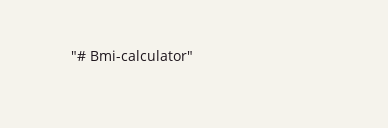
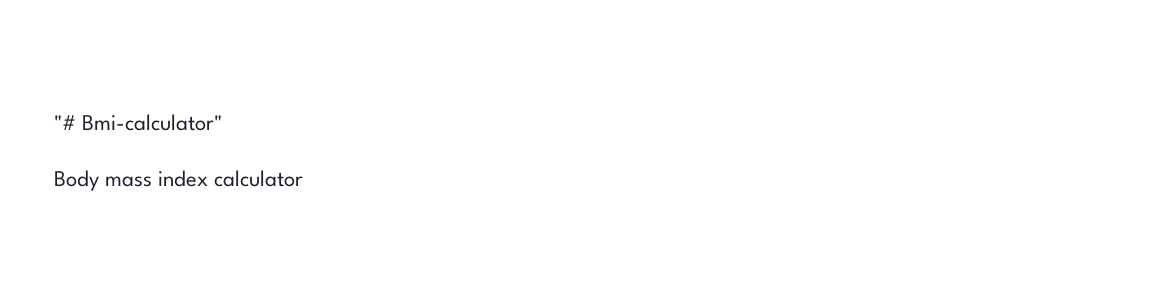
+ Body mass index calculator

